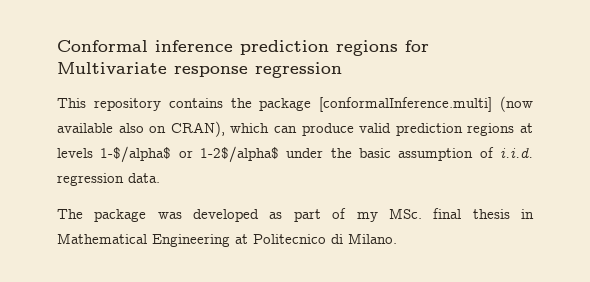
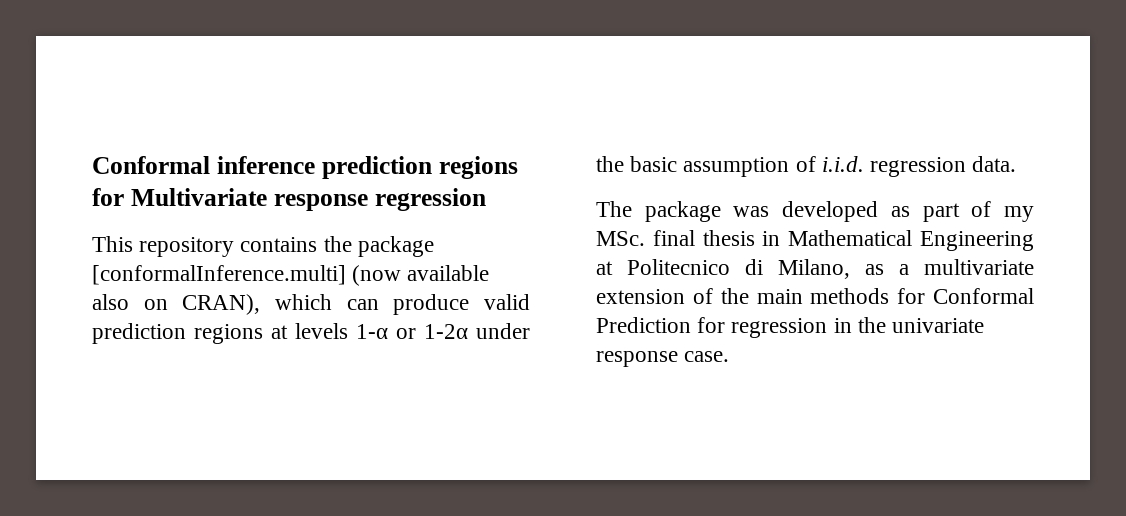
- This repository contains the package [conformalInference.multi] (now available also on CRAN), which can produce valid prediction regions at levels 1-$/alpha$ or 1-2$/alpha$ under the basic assumption of i.i.d. regression data.
+ This repository contains the package [conformalInference.multi] (now available also on CRAN), which can produce valid prediction regions at levels 1-α or 1-2α under the basic assumption of i.i.d. regression data.
- The package was developed as part of my MSc. final thesis in Mathematical Engineering at Politecnico di Milano.
+ The package was developed as part of my MSc. final thesis in Mathematical Engineering at Politecnico di Milano, as a multivariate extension of the main methods for Conformal Prediction for regression in the univariate response case.

